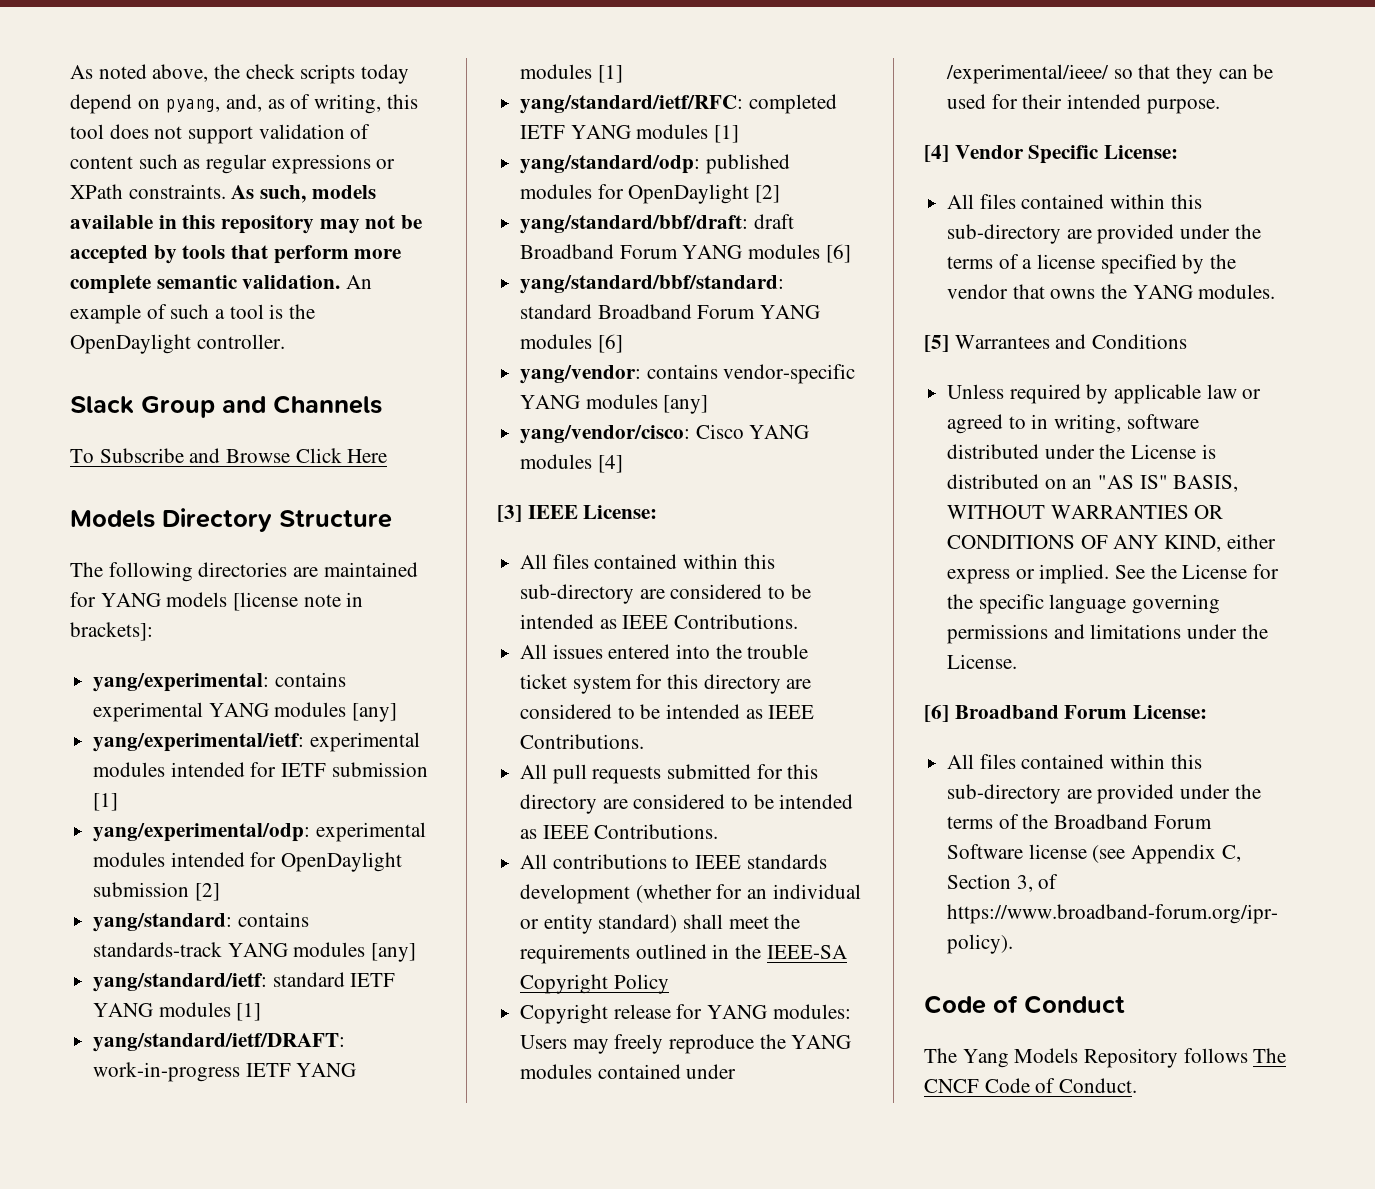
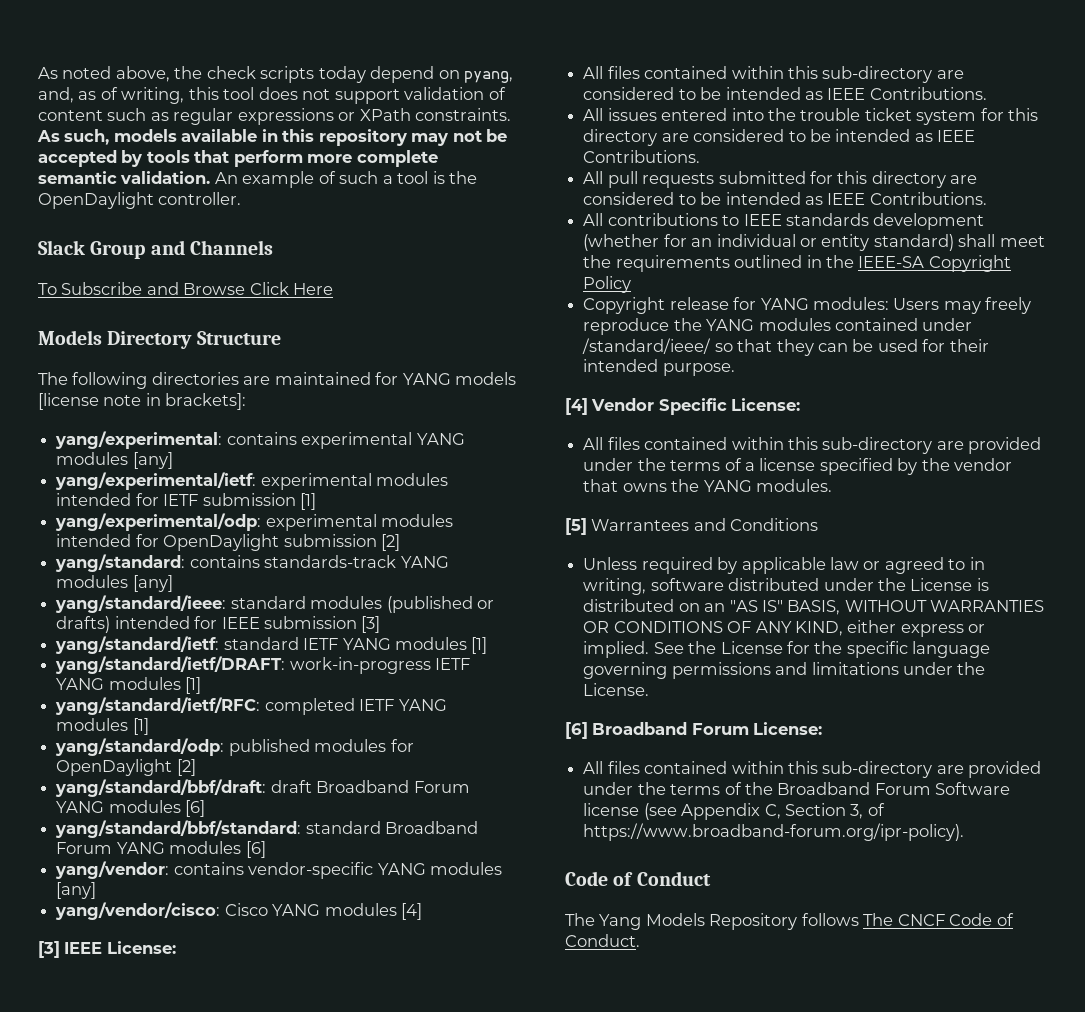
+ yang/standard/ieee: standard modules (published or drafts) intended for IEEE submission [3]
- Copyright release for YANG modules: Users may freely reproduce the YANG modules contained under /experimental/ieee/ so that they can be used for their intended purpose.
+ Copyright release for YANG modules: Users may freely reproduce the YANG modules contained under /standard/ieee/ so that they can be used for their intended purpose.

